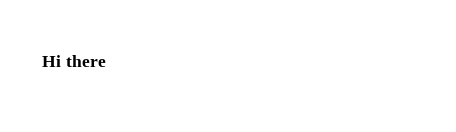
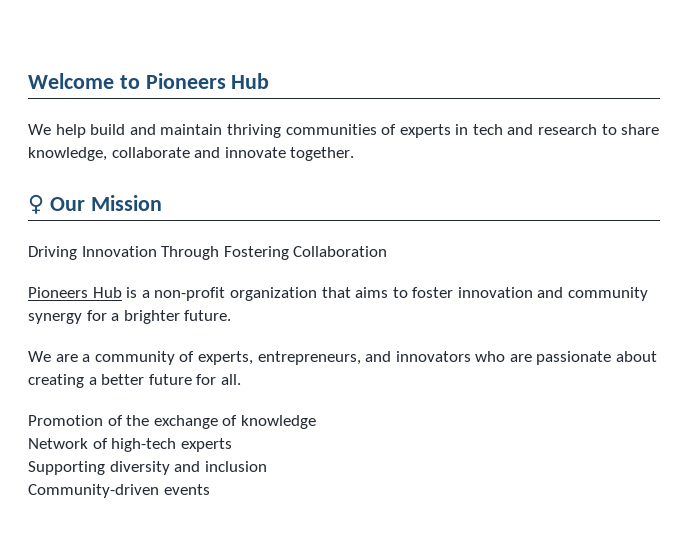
- Hi there
+ Welcome to Pioneers Hub
+ We help build and maintain thriving communities of experts in tech and research to share knowledge, collaborate and innovate together.
+ ♀ Our Mission
+ Driving Innovation Through Fostering Collaboration
+ Pioneers Hub is a non-profit organization that aims to foster innovation and community synergy for a brighter future.
+ We are a community of experts, entrepreneurs, and innovators who are passionate about creating a better future for all.
+ Promotion of the exchange of knowledge
+ Network of high-tech experts
+ Supporting diversity and inclusion
+ Community-driven events

